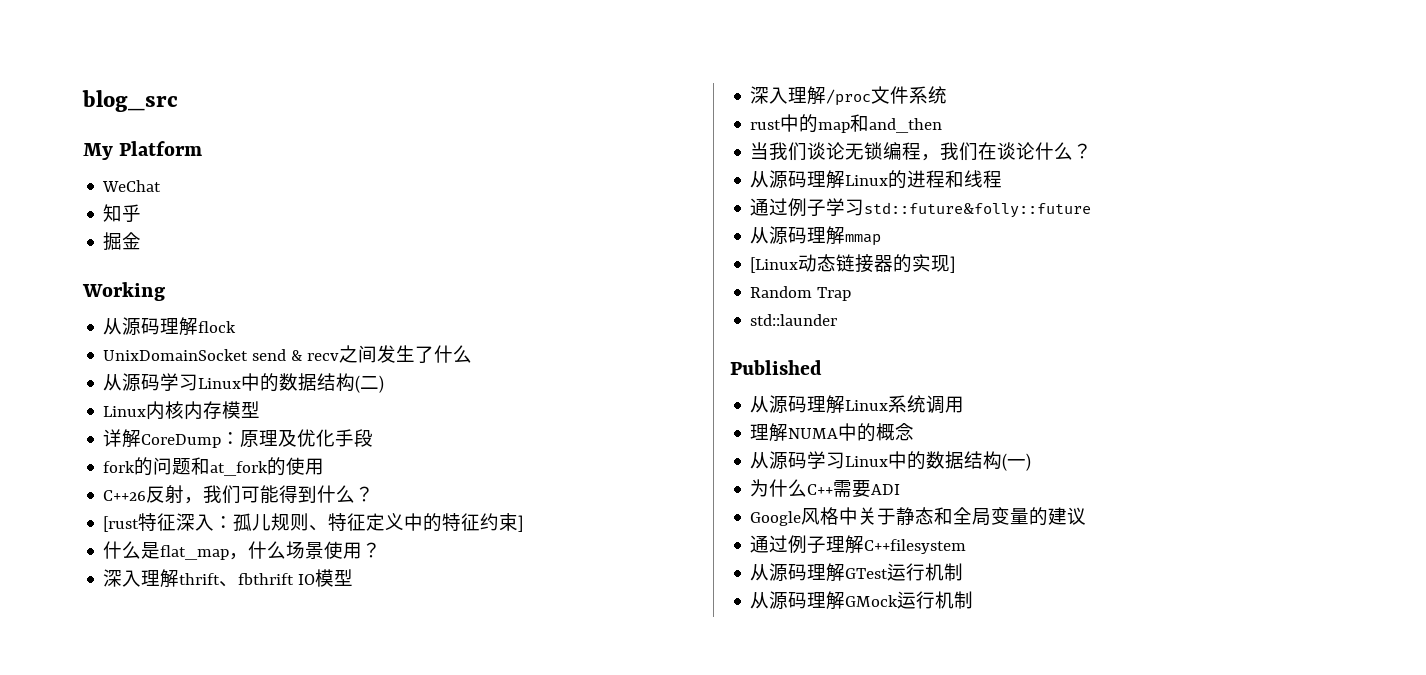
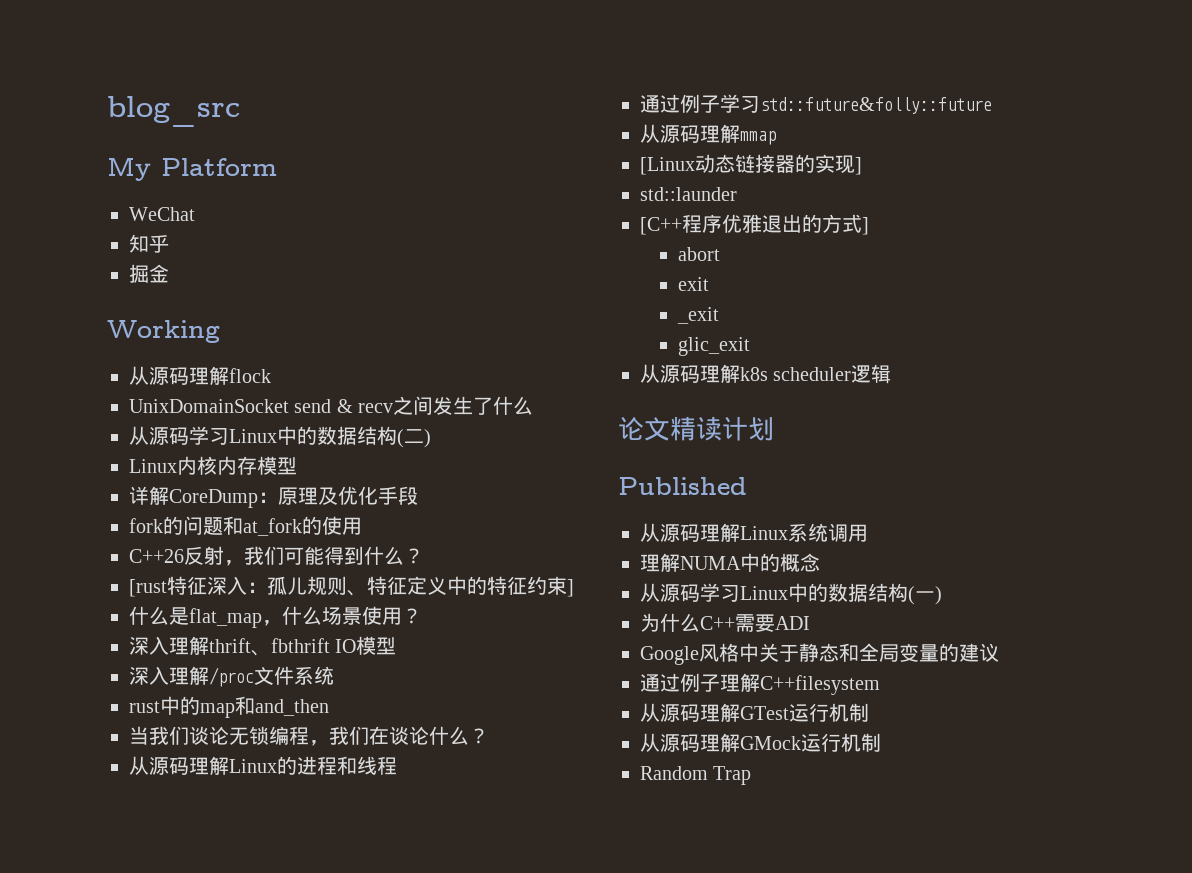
- Random Trap
  std::launder
+ [C++程序优雅退出的方式]
+ abort
+ exit
+ _exit
+ glic_exit
+ 从源码理解k8s scheduler逻辑
+ 论文精读计划
+ Random Trap

